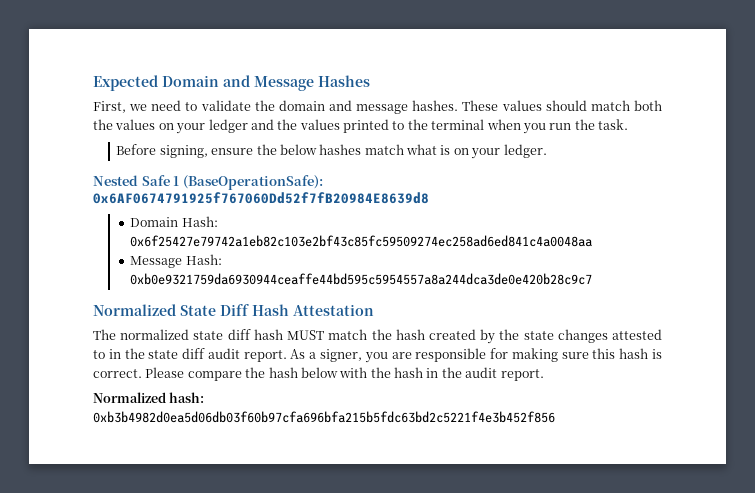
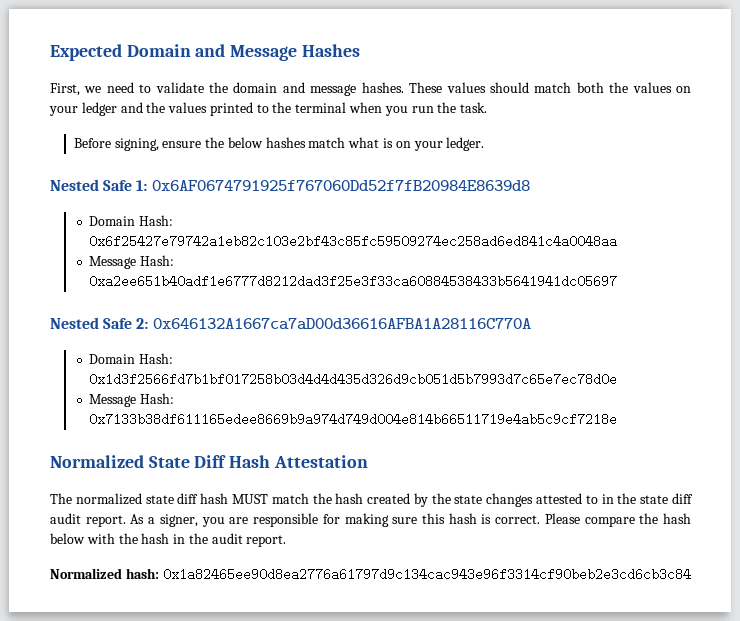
- Nested Safe 1 (BaseOperationSafe): 0x6AF0674791925f767060Dd52f7fB20984E8639d8
+ Nested Safe 1: 0x6AF0674791925f767060Dd52f7fB20984E8639d8
- Message Hash: 0xb0e9321759da6930944ceaffe44bd595c5954557a8a244dca3de0e420b28c9c7
+ Message Hash: 0xa2ee651b40adf1e6777d8212dad3f25e3f33ca60884538433b5641941dc05697
+ Nested Safe 2: 0x646132A1667ca7aD00d36616AFBA1A28116C770A
+ Domain Hash: 0x1d3f2566fd7b1bf017258b03d4d4d435d326d9cb051d5b7993d7c65e7ec78d0e
+ Message Hash: 0x7133b38df611165edee8669b9a974d749d004e814b66511719e4ab5c9cf7218e
- Normalized hash: 0xb3b4982d0ea5d06db03f60b97cfa696bfa215b5fdc63bd2c5221f4e3b452f856
+ Normalized hash: 0x1a82465ee90d8ea2776a61797d9c134cac943e96f3314cf90beb2e3cd6cb3c84

